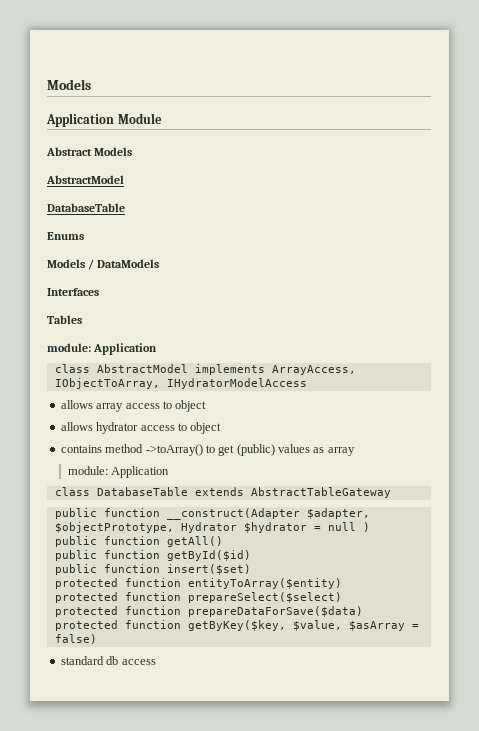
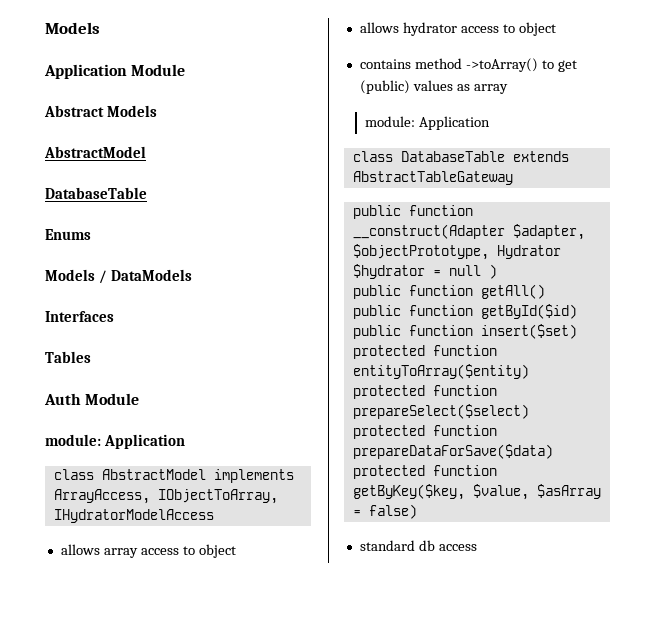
+ Auth Module

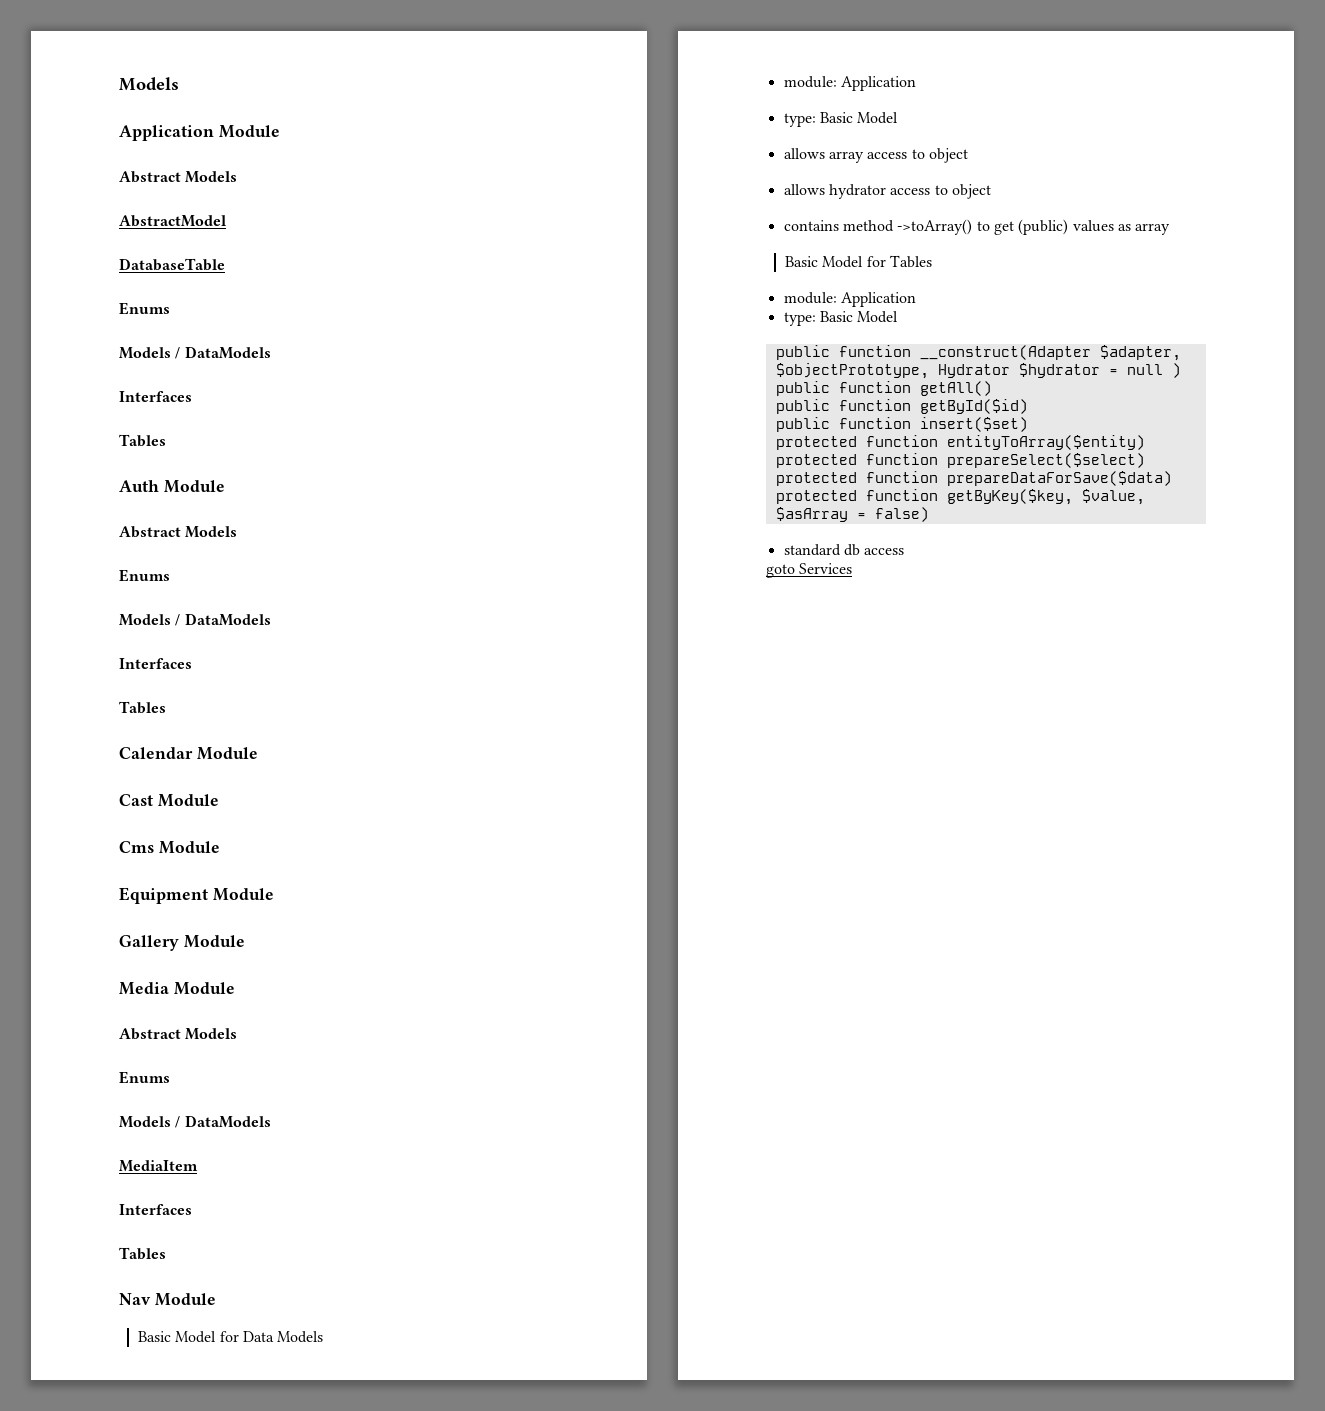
  Auth Module
+ Abstract Models
+ Enums
+ Models / DataModels
+ Interfaces
+ Tables
+ Calendar Module
+ Cast Module
+ Cms Module
+ Equipment Module
+ Gallery Module
+ Media Module
+ Abstract Models
+ Enums
+ Models / DataModels
+ MediaItem
+ Interfaces
+ Tables
+ Nav Module
+ Basic Model for Data Models
  module: Application
- class AbstractModel implements ArrayAccess, IObjectToArray, IHydratorModelAccess
+ type: Basic Model
  contains method ->toArray() to get (public) values as array
+ Basic Model for Tables
  module: Application
- class DatabaseTable extends AbstractTableGateway
+ type: Basic Model
+ goto Services

